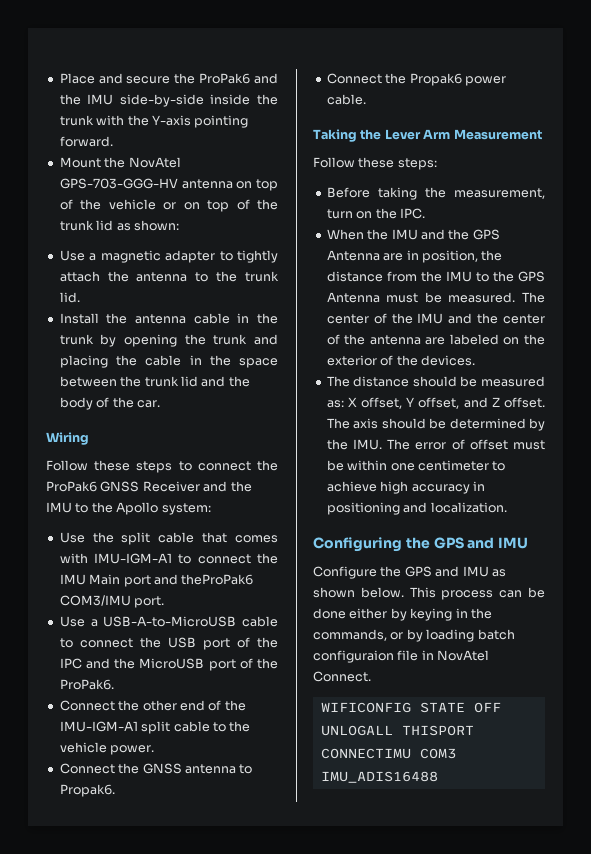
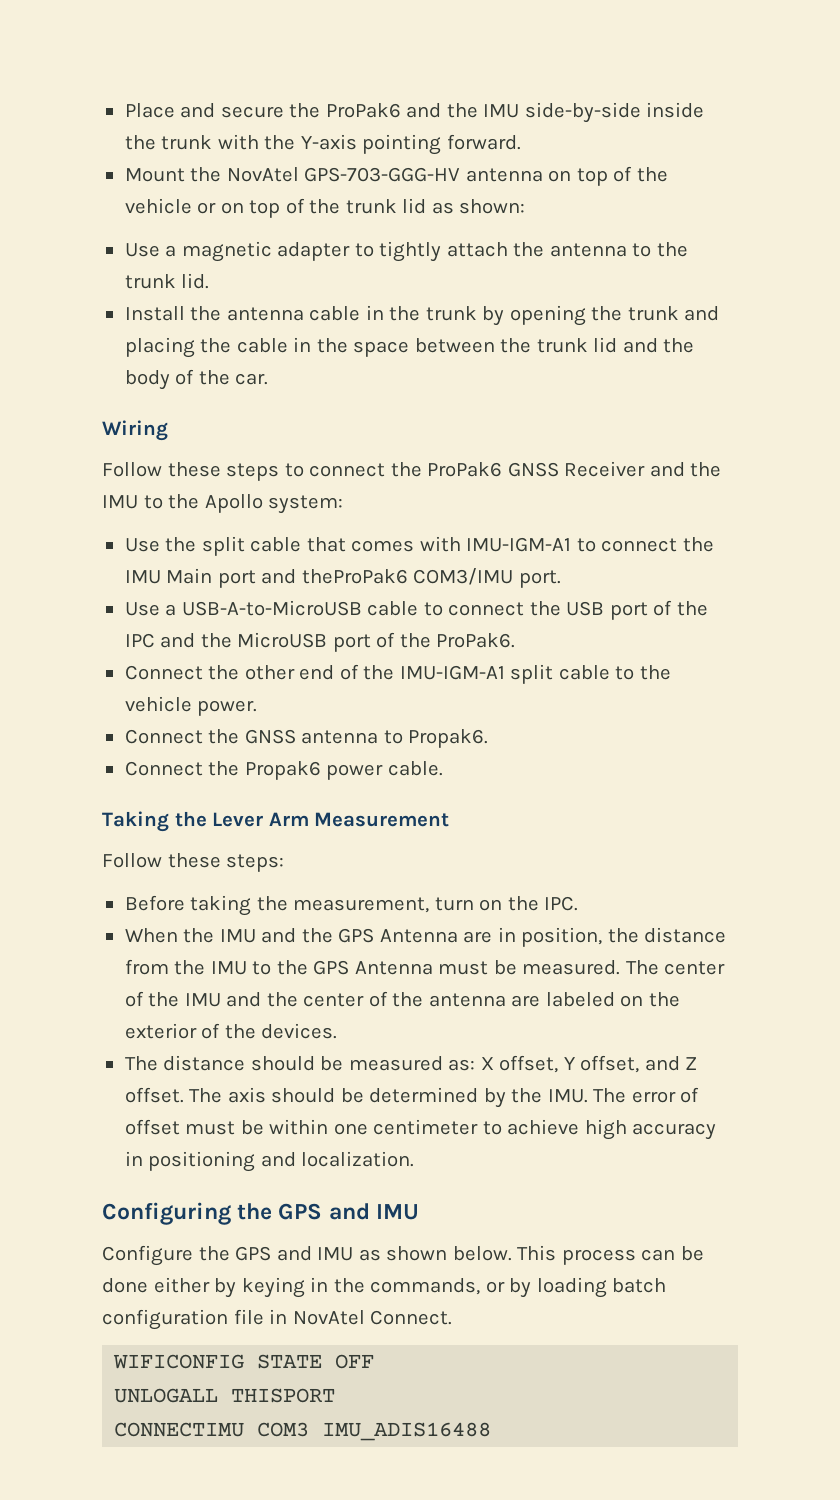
- This process can be done either by keying in the commands, or by loading batch configuraion file in NovAtel Connect.
+ This process can be done either by keying in the commands, or by loading batch configuration file in NovAtel Connect.

